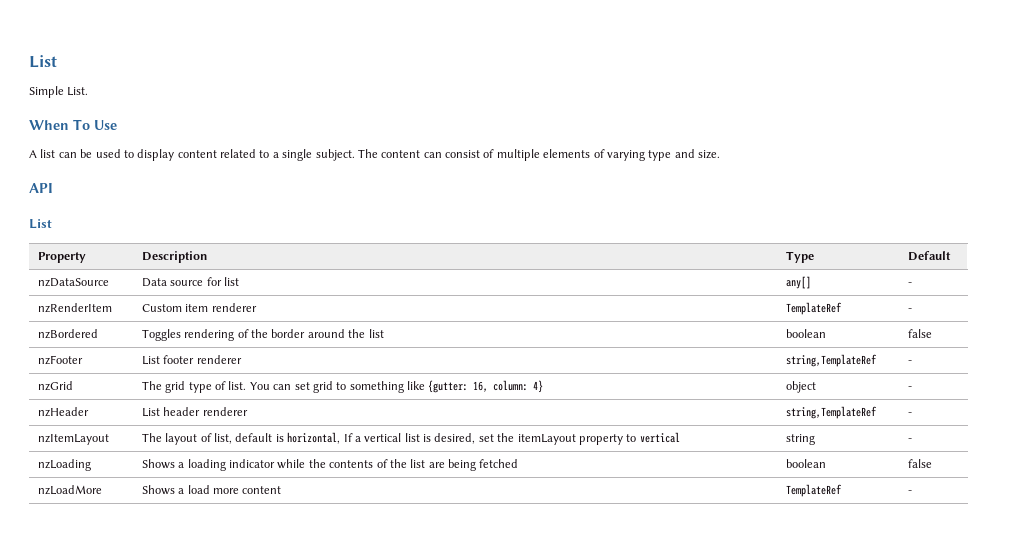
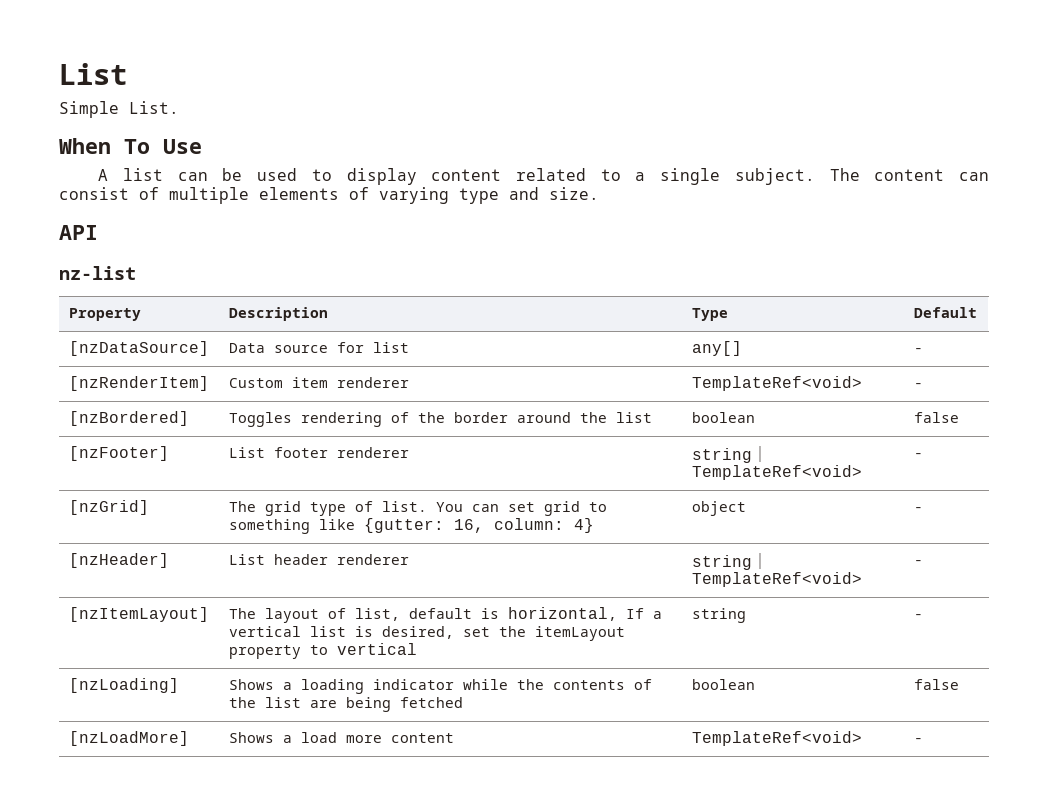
  API
- List
+ nz-list
- nzDataSource | Data source for list | any[] | -
+ [nzDataSource] | Data source for list | any[] | -
- nzRenderItem | Custom item renderer | TemplateRef | -
- nzBordered | Toggles rendering of the border around the list | boolean | false
+ [nzRenderItem] | Custom item renderer | TemplateRef<void> | -
+ [nzBordered] | Toggles rendering of the border around the list | boolean | false
- nzFooter | List footer renderer | string,TemplateRef | -
- nzGrid | The grid type of list. You can set grid to something like {gutter: 16, column: 4} | object | -
+ [nzFooter] | List footer renderer | string｜TemplateRef<void> | -
+ [nzGrid] | The grid type of list. You can set grid to something like {gutter: 16, column: 4} | object | -
- nzHeader | List header renderer | string,TemplateRef | -
- nzItemLayout | The layout of list, default is horizontal, If a vertical list is desired, set the itemLayout property to vertical | string | -
+ [nzHeader] | List header renderer | string｜TemplateRef<void> | -
+ [nzItemLayout] | The layout of list, default is horizontal, If a vertical list is desired, set the itemLayout property to vertical | string | -
- nzLoading | Shows a loading indicator while the contents of the list are being fetched | boolean | false
+ [nzLoading] | Shows a loading indicator while the contents of the list are being fetched | boolean | false
- nzLoadMore | Shows a load more content | TemplateRef | -
+ [nzLoadMore] | Shows a load more content | TemplateRef<void> | -

